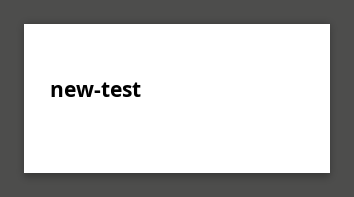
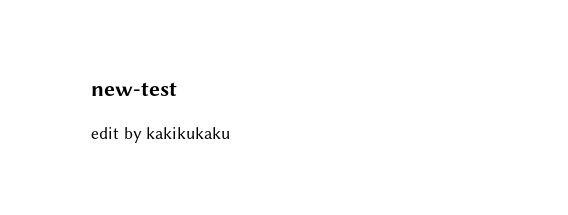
+ edit by kakikukaku

